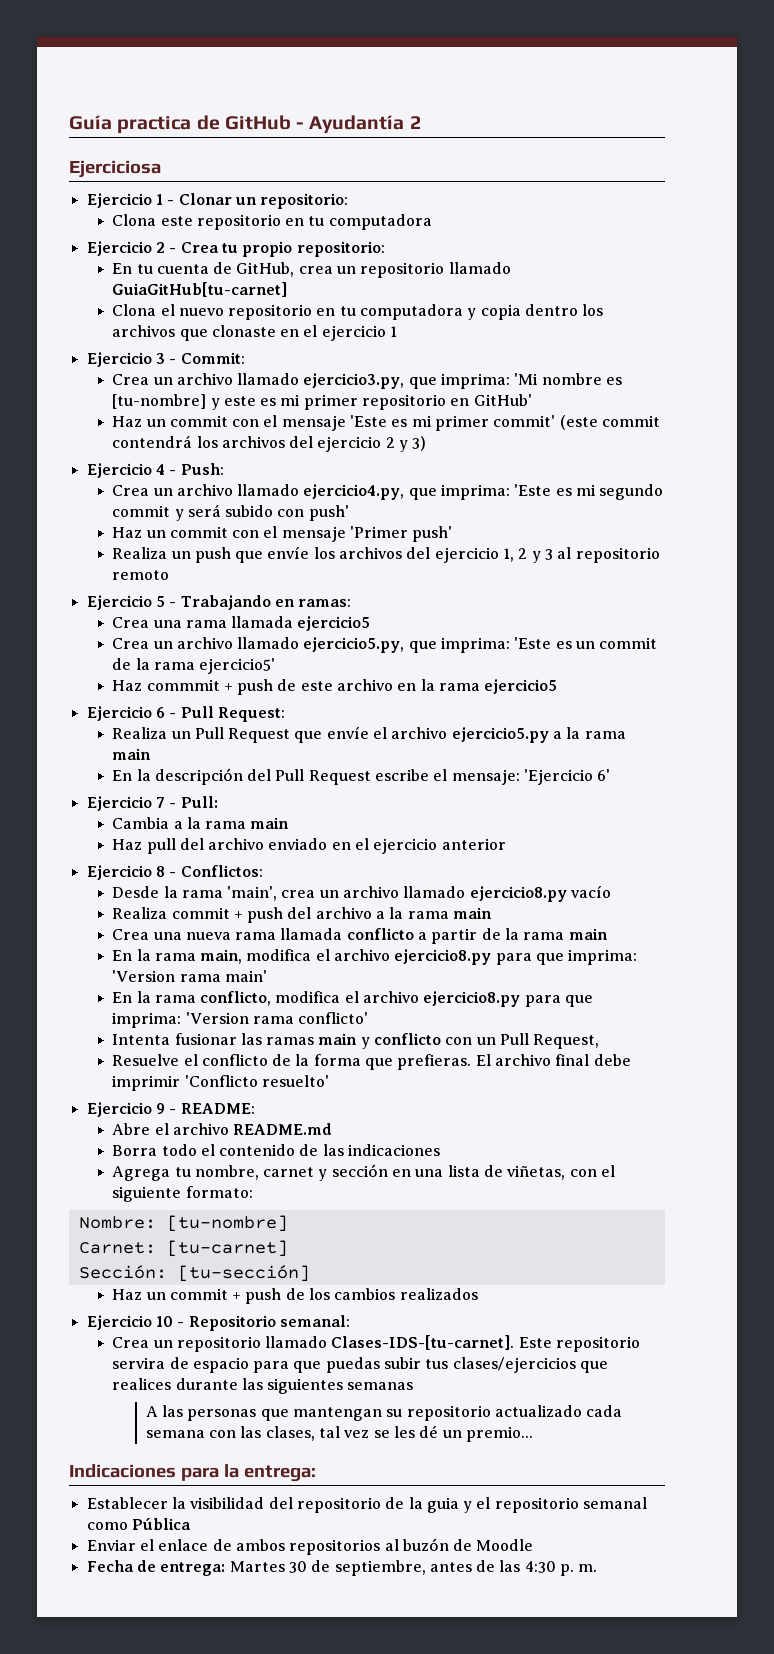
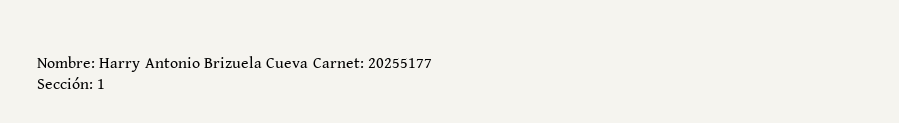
- Guía practica de GitHub - Ayudantía 2
- Ejerciciosa
- Ejercicio 1 - Clonar un repositorio:
- Clona este repositorio en tu computadora
- Ejercicio 2 - Crea tu propio repositorio:
- En tu cuenta de GitHub, crea un repositorio llamado GuiaGitHub[tu-carnet]
- Clona el nuevo repositorio en tu computadora y copia dentro los archivos que clonaste en el ejercicio 1
- Ejercicio 3 - Commit:
- Crea un archivo llamado ejercicio3.py, que imprima: 'Mi nombre es [tu-nombre] y este es mi primer repositorio en GitHub'
- Haz un commit con el mensaje 'Este es mi primer commit' (este commit contendrá los archivos del ejercicio 2 y 3)
- Ejercicio 4 - Push:
- Crea un archivo llamado ejercicio4.py, que imprima: 'Este es mi segundo commit y será subido con push'
- Haz un commit con el mensaje 'Primer push'
- Realiza un push que envíe los archivos del ejercicio 1, 2 y 3 al repositorio remoto
- Ejercicio 5 - Trabajando en ramas:
- Crea una rama llamada ejercicio5
- Crea un archivo llamado ejercicio5.py, que imprima: 'Este es un commit de la rama ejercicio5'
- Haz commmit + push de este archivo en la rama ejercicio5
- Ejercicio 6 - Pull Request:
- Realiza un Pull Request que envíe el archivo ejercicio5.py a la rama main
- En la descripción del Pull Request escribe el mensaje: 'Ejercicio 6'
- Ejercicio 7 - Pull:
- Cambia a la rama main
- Haz pull del archivo enviado en el ejercicio anterior
- Ejercicio 8 - Conflictos:
- Desde la rama 'main', crea un archivo llamado ejercicio8.py vacío
- Realiza commit + push del archivo a la rama main
- Crea una nueva rama llamada conflicto a partir de la rama main
- En la rama main, modifica el archivo ejercicio8.py para que imprima: 'Version rama main'
- En la rama conflicto, modifica el archivo ejercicio8.py para que imprima: 'Version rama conflicto'
- Intenta fusionar las ramas main y conflicto con un Pull Request,
- Resuelve el conflicto de la forma que prefieras. El archivo final debe imprimir 'Conflicto resuelto'
- Ejercicio 9 - README:
- Abre el archivo README.md
- Borra todo el contenido de las indicaciones
- Agrega tu nombre, carnet y sección en una lista de viñetas, con el siguiente formato:
- Nombre: [tu-nombre]
- Carnet: [tu-carnet]
- Sección: [tu-sección]
- Haz un commit + push de los cambios realizados
- Ejercicio 10 - Repositorio semanal:
- Crea un repositorio llamado Clases-IDS-[tu-carnet]. Este repositorio servira de espacio para que puedas subir tus clases/ejercicios que realices durante las siguientes semanas
- A las personas que mantengan su repositorio actualizado cada semana con las clases, tal vez se les dé un premio...
- Indicaciones para la entrega:
- Establecer la visibilidad del repositorio de la guia y el repositorio semanal como Pública
- Enviar el enlace de ambos repositorios al buzón de Moodle
- Fecha de entrega: Martes 30 de septiembre, antes de las 4:30 p. m.
+ Nombre: Harry Antonio Brizuela Cueva Carnet: 20255177
+ Sección: 1

